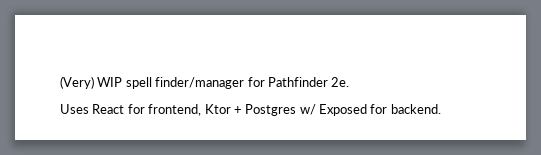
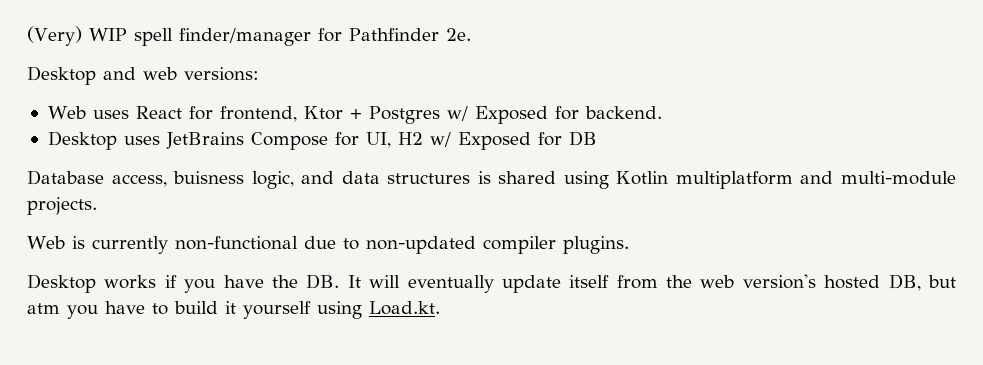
- Uses React for frontend, Ktor + Postgres w/ Exposed for backend.
+ Desktop and web versions:
+ Web uses React for frontend, Ktor + Postgres w/ Exposed for backend.
+ Desktop uses JetBrains Compose for UI, H2 w/ Exposed for DB
+ Database access, buisness logic, and data structures is shared using Kotlin multiplatform and multi-module projects.
+ Web is currently non-functional due to non-updated compiler plugins.
+ Desktop works if you have the DB. It will eventually update itself from the web version's hosted DB, but atm you have to build it yourself using Load.kt.

